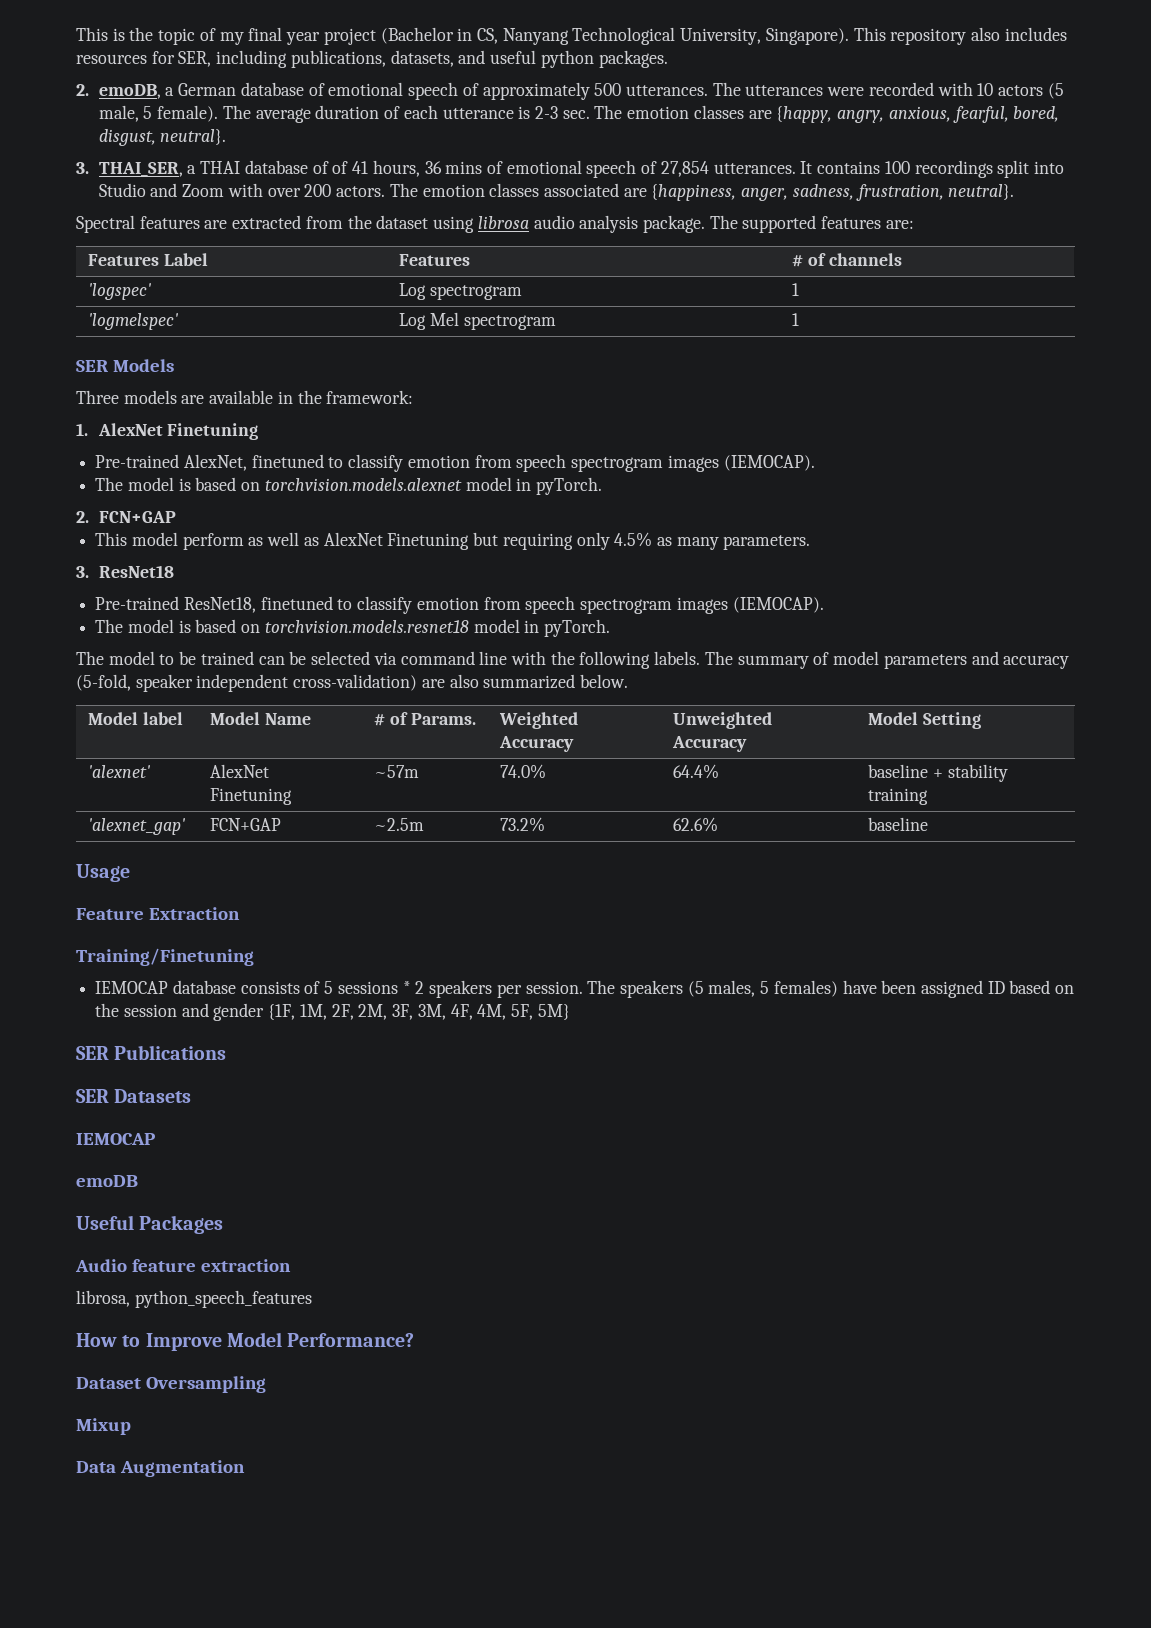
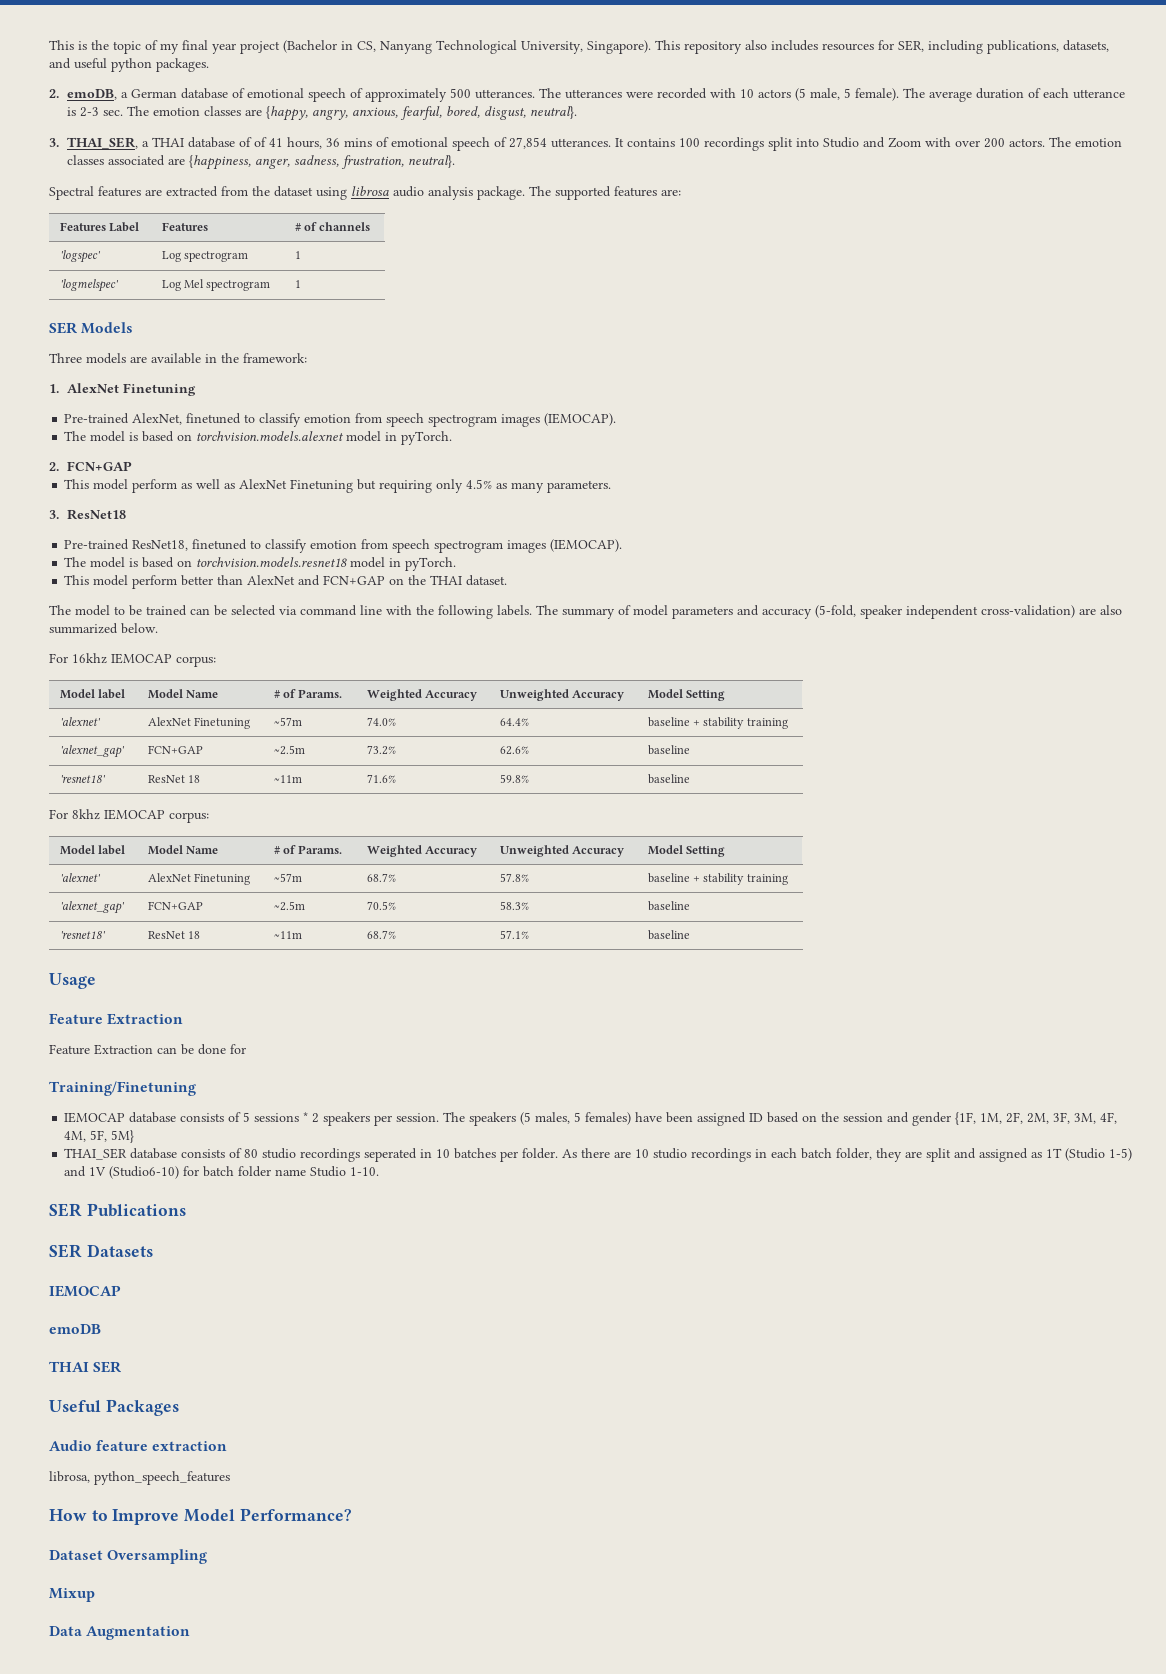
+ This model perform better than AlexNet and FCN+GAP on the THAI dataset.
+ For 16khz IEMOCAP corpus:
+ 'resnet18' | ResNet 18 | ~11m | 71.6% | 59.8% | baseline
+ For 8khz IEMOCAP corpus:
+ Model label | Model Name | # of Params. | Weighted Accuracy | Unweighted Accuracy | Model Setting
+ 'alexnet' | AlexNet Finetuning | ~57m | 68.7% | 57.8% | baseline + stability training
+ 'alexnet_gap' | FCN+GAP | ~2.5m | 70.5% | 58.3% | baseline
+ 'resnet18' | ResNet 18 | ~11m | 68.7% | 57.1% | baseline
  Usage
  Feature Extraction
+ Feature Extraction can be done for
+ THAI_SER database consists of 80 studio recordings seperated in 10 batches per folder. As there are 10 studio recordings in each batch folder, they are split and assigned as 1T (Studio 1-5) and 1V (Studio6-10) for batch folder name Studio 1-10.
+ THAI SER

